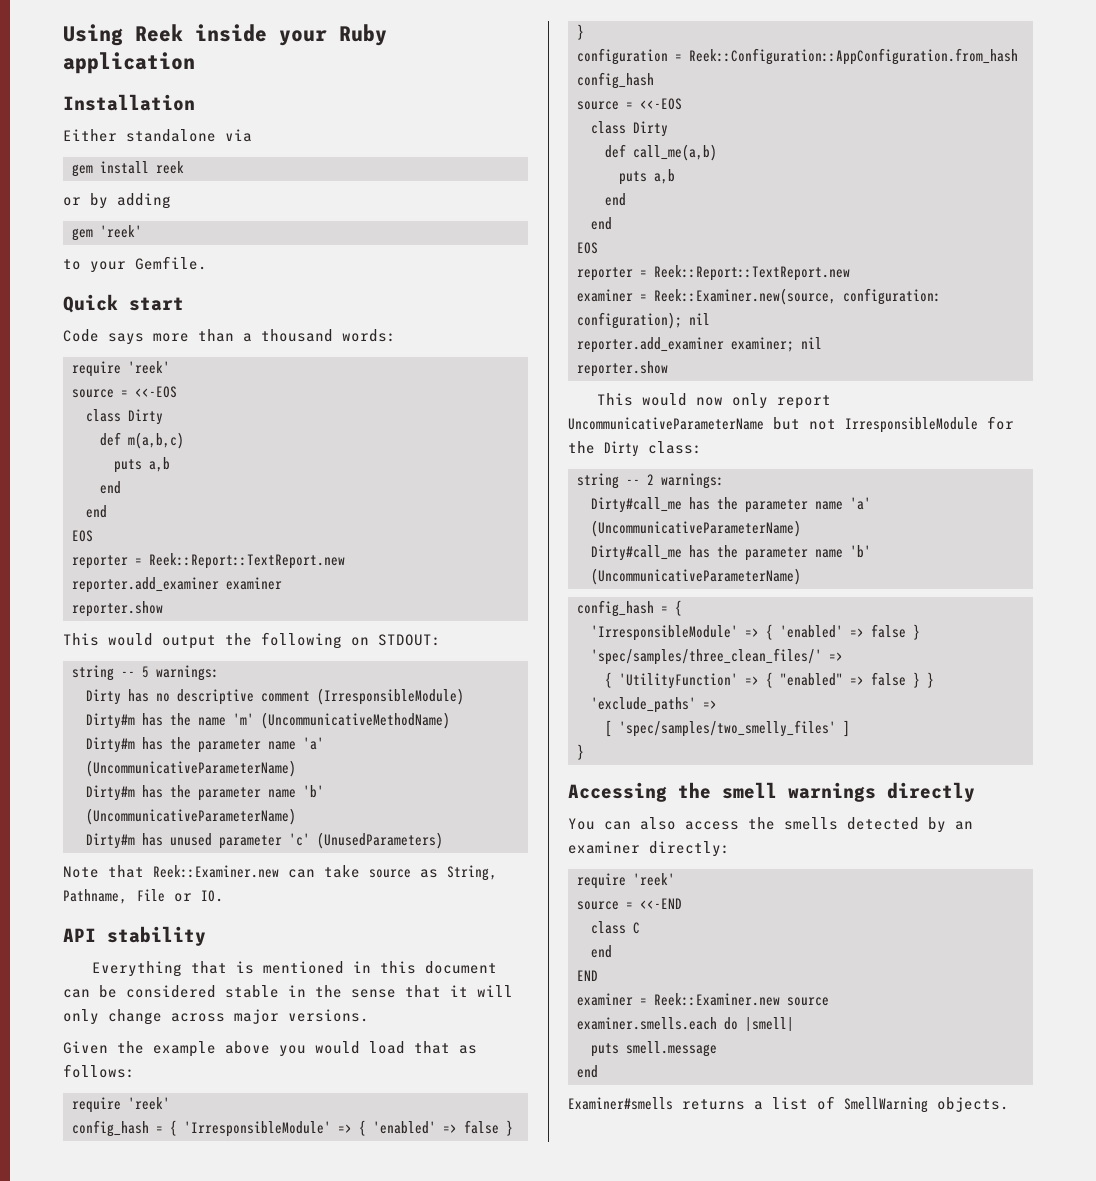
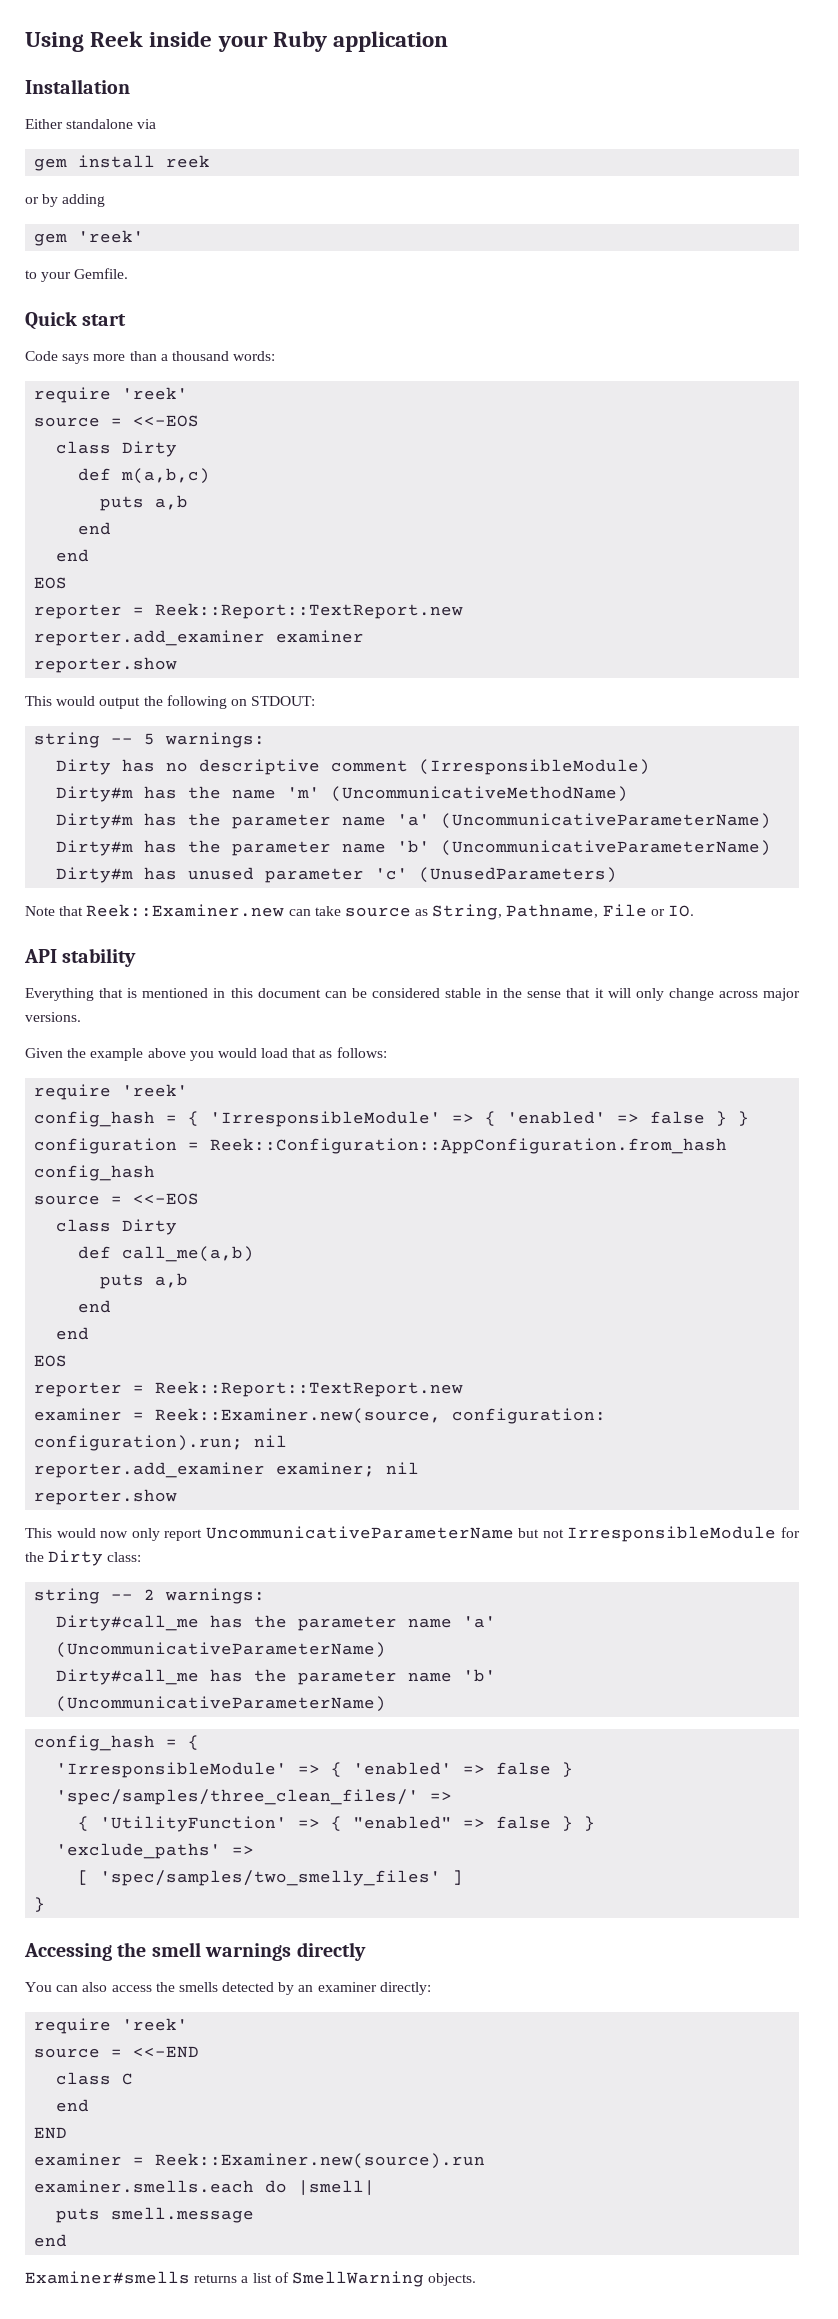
- examiner = Reek::Examiner.new(source, configuration: configuration); nil
+ examiner = Reek::Examiner.new(source, configuration: configuration).run; nil
- examiner = Reek::Examiner.new source
+ examiner = Reek::Examiner.new(source).run

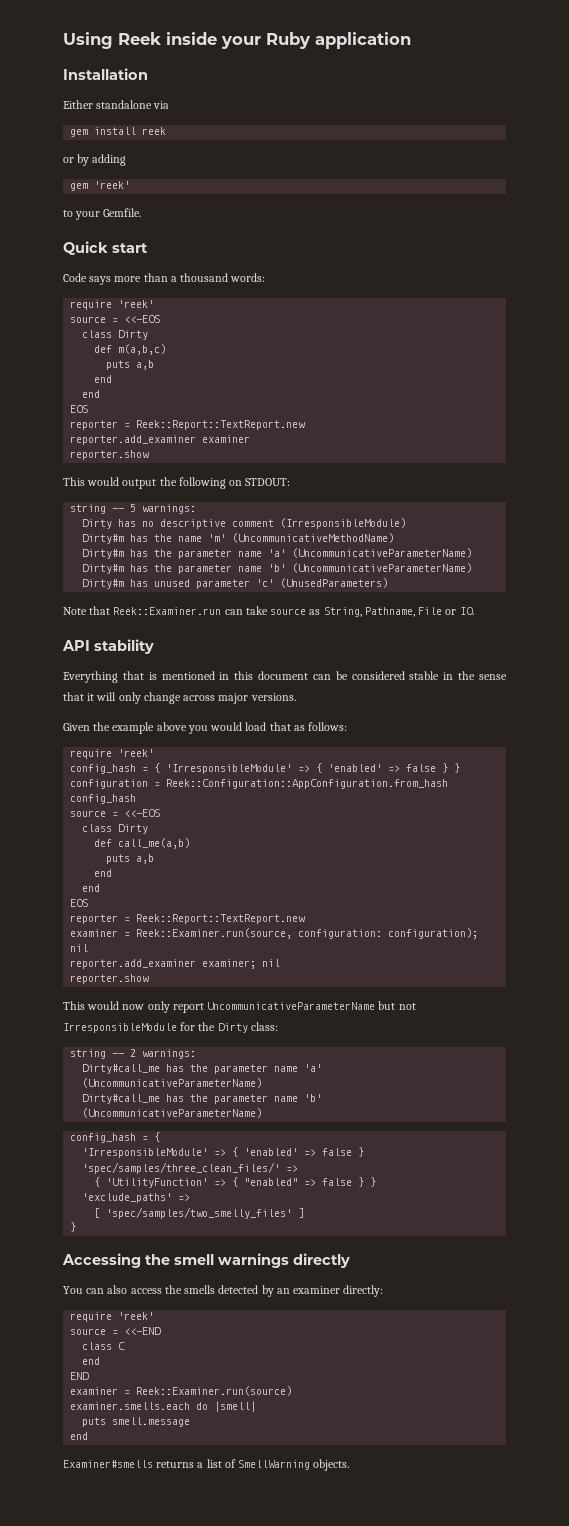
- Note that Reek::Examiner.new can take source as String, Pathname, File or IO.
+ Note that Reek::Examiner.run can take source as String, Pathname, File or IO.
- examiner = Reek::Examiner.new(source, configuration: configuration).run; nil
+ examiner = Reek::Examiner.run(source, configuration: configuration); nil
- examiner = Reek::Examiner.new(source).run
+ examiner = Reek::Examiner.run(source)

